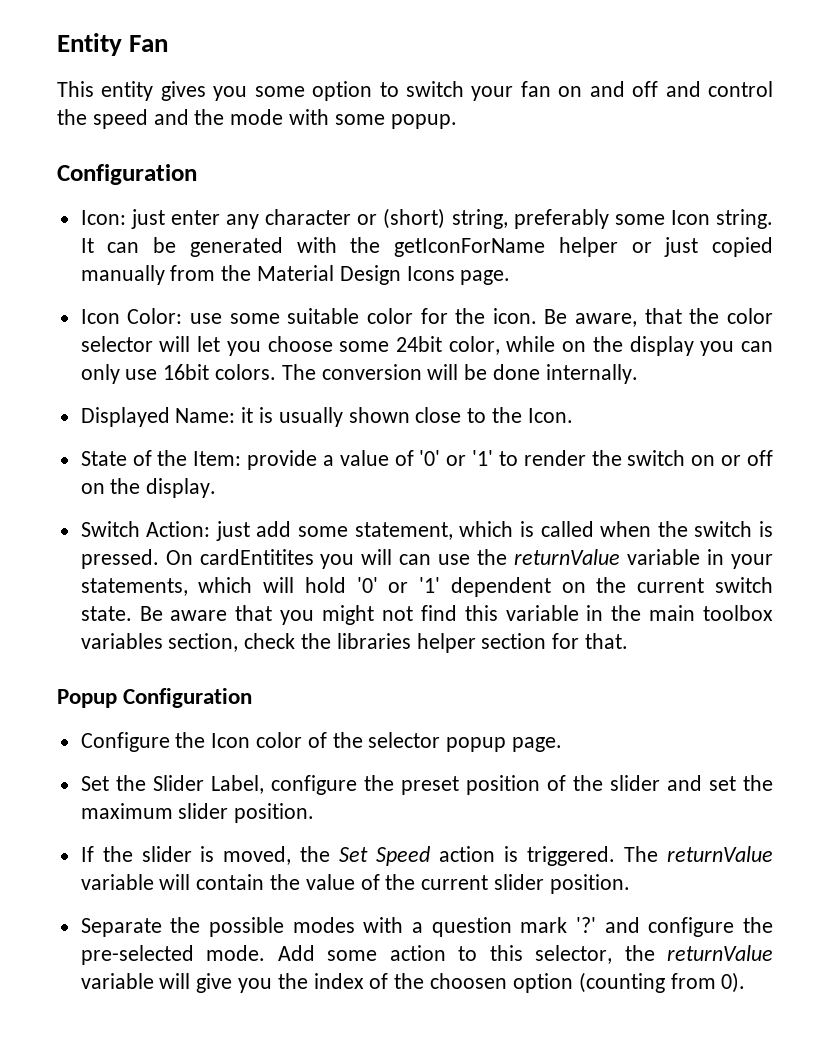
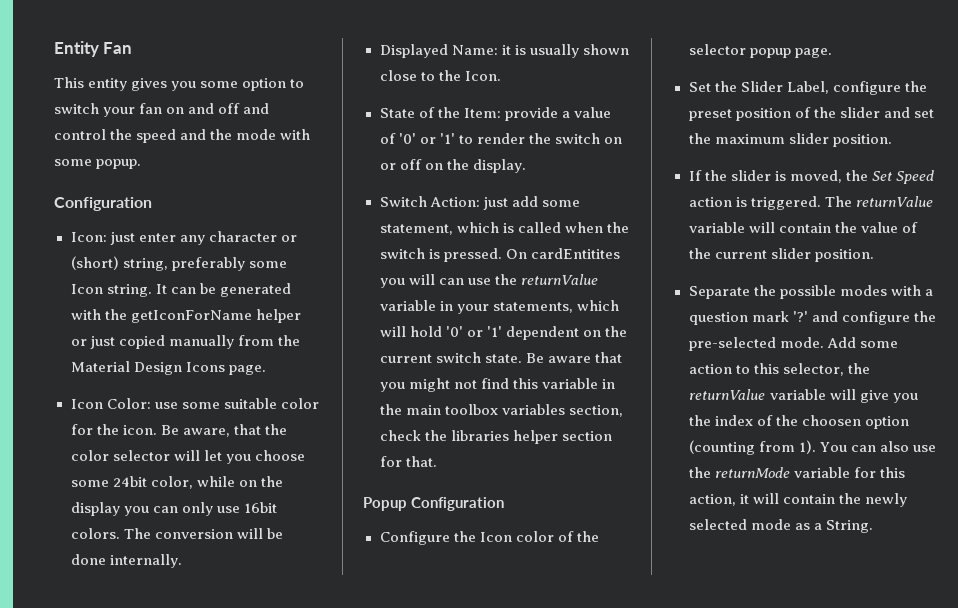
- Add some action to this selector, the returnValue variable will give you the index of the choosen option (counting from 0).
+ Add some action to this selector, the returnValue variable will give you the index of the choosen option (counting from 1). You can also use the returnMode variable for this action, it will contain the newly selected mode as a String.

